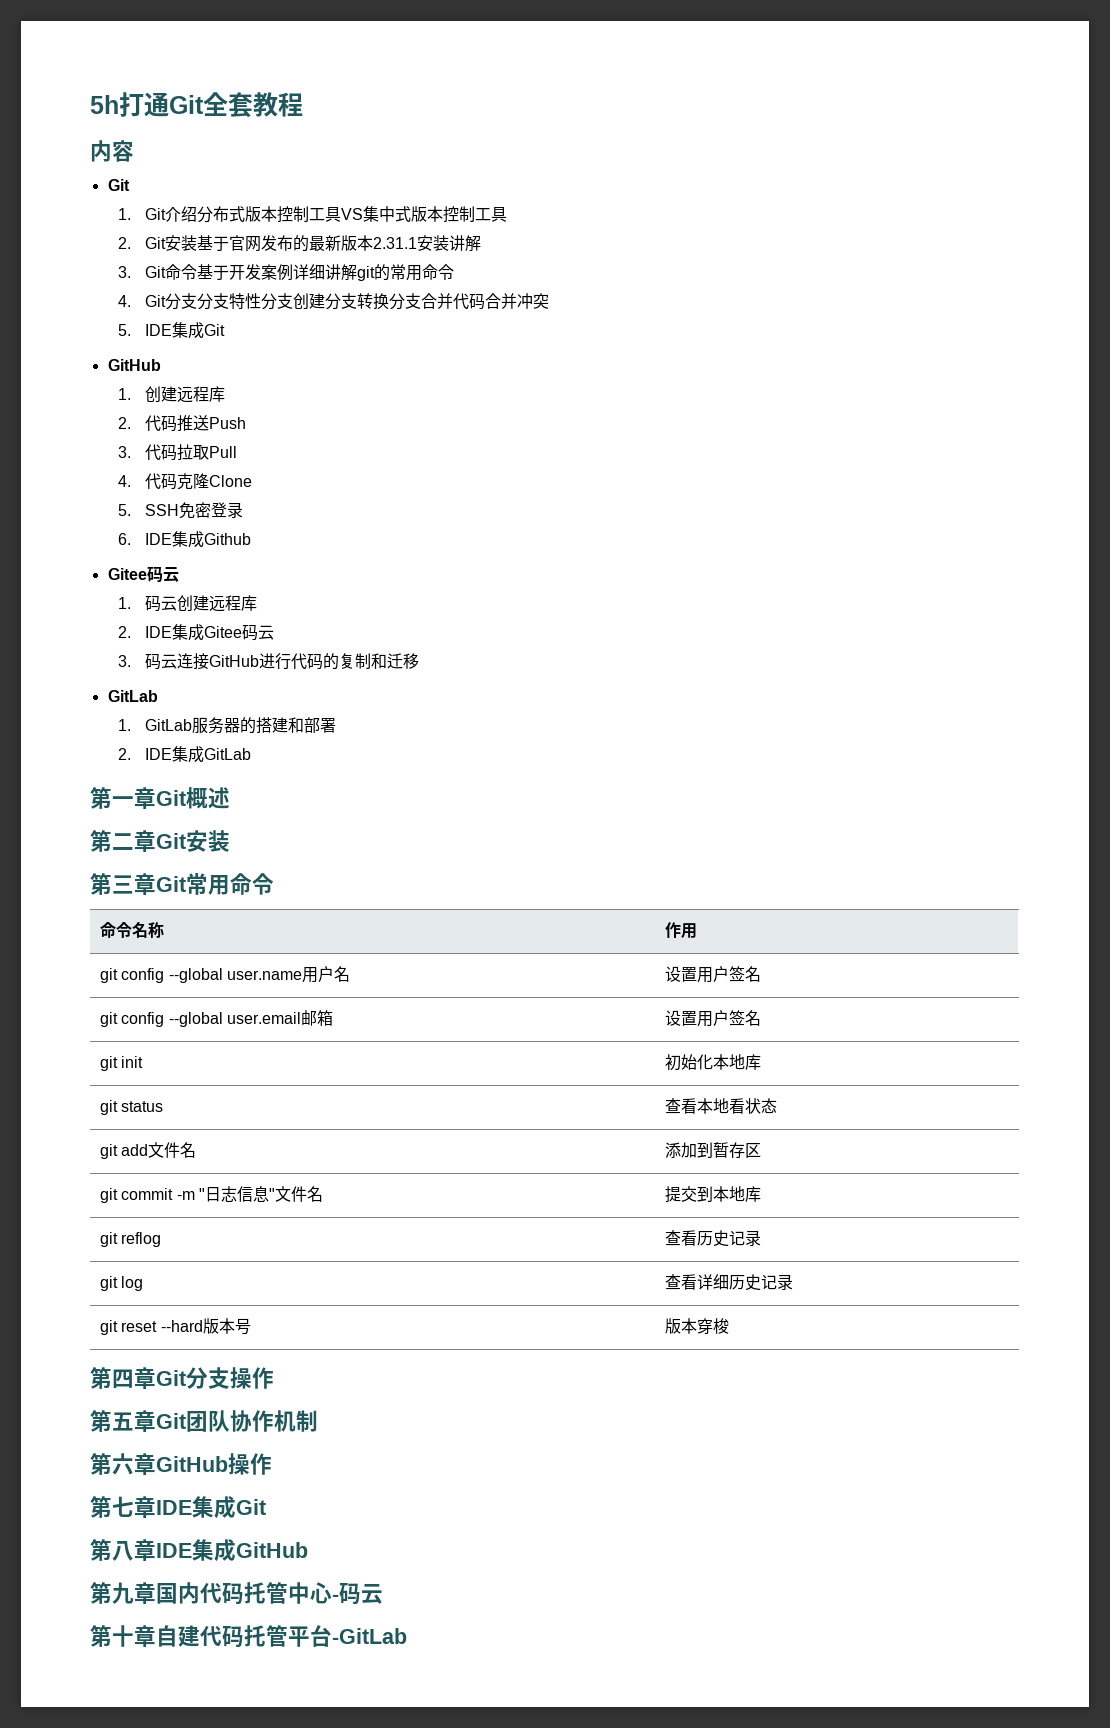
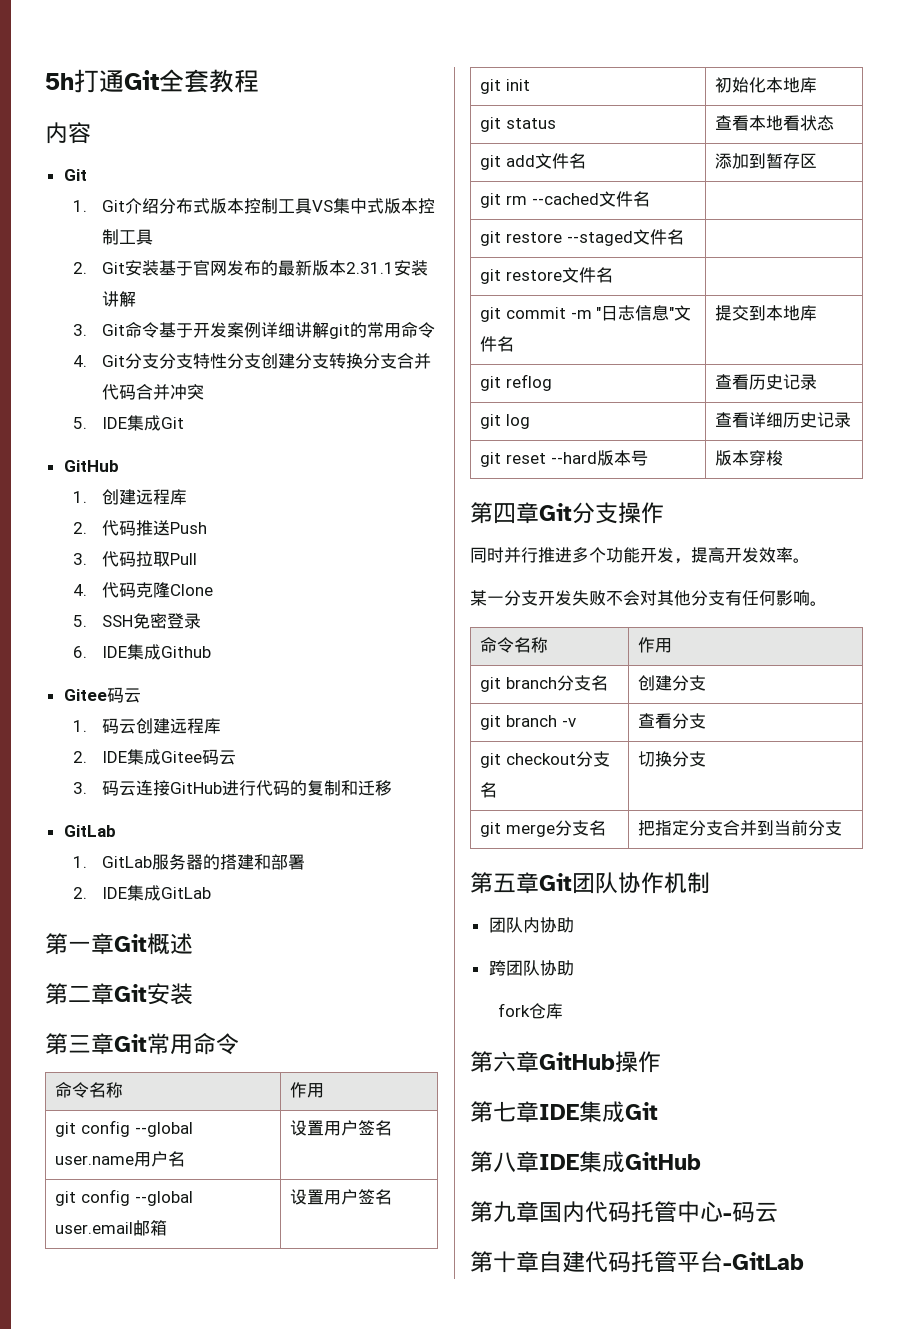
+ git rm --cached文件名 |
+ git restore --staged文件名 |
+ git restore文件名 |
+ 同时并行推进多个功能开发，提高开发效率。
+ 某一分支开发失败不会对其他分支有任何影响。
+ 命令名称 | 作用
+ git branch分支名 | 创建分支
+ git branch -v | 查看分支
+ git checkout分支名 | 切换分支
+ git merge分支名 | 把指定分支合并到当前分支
+ 团队内协助
+ 跨团队协助
+ fork仓库

